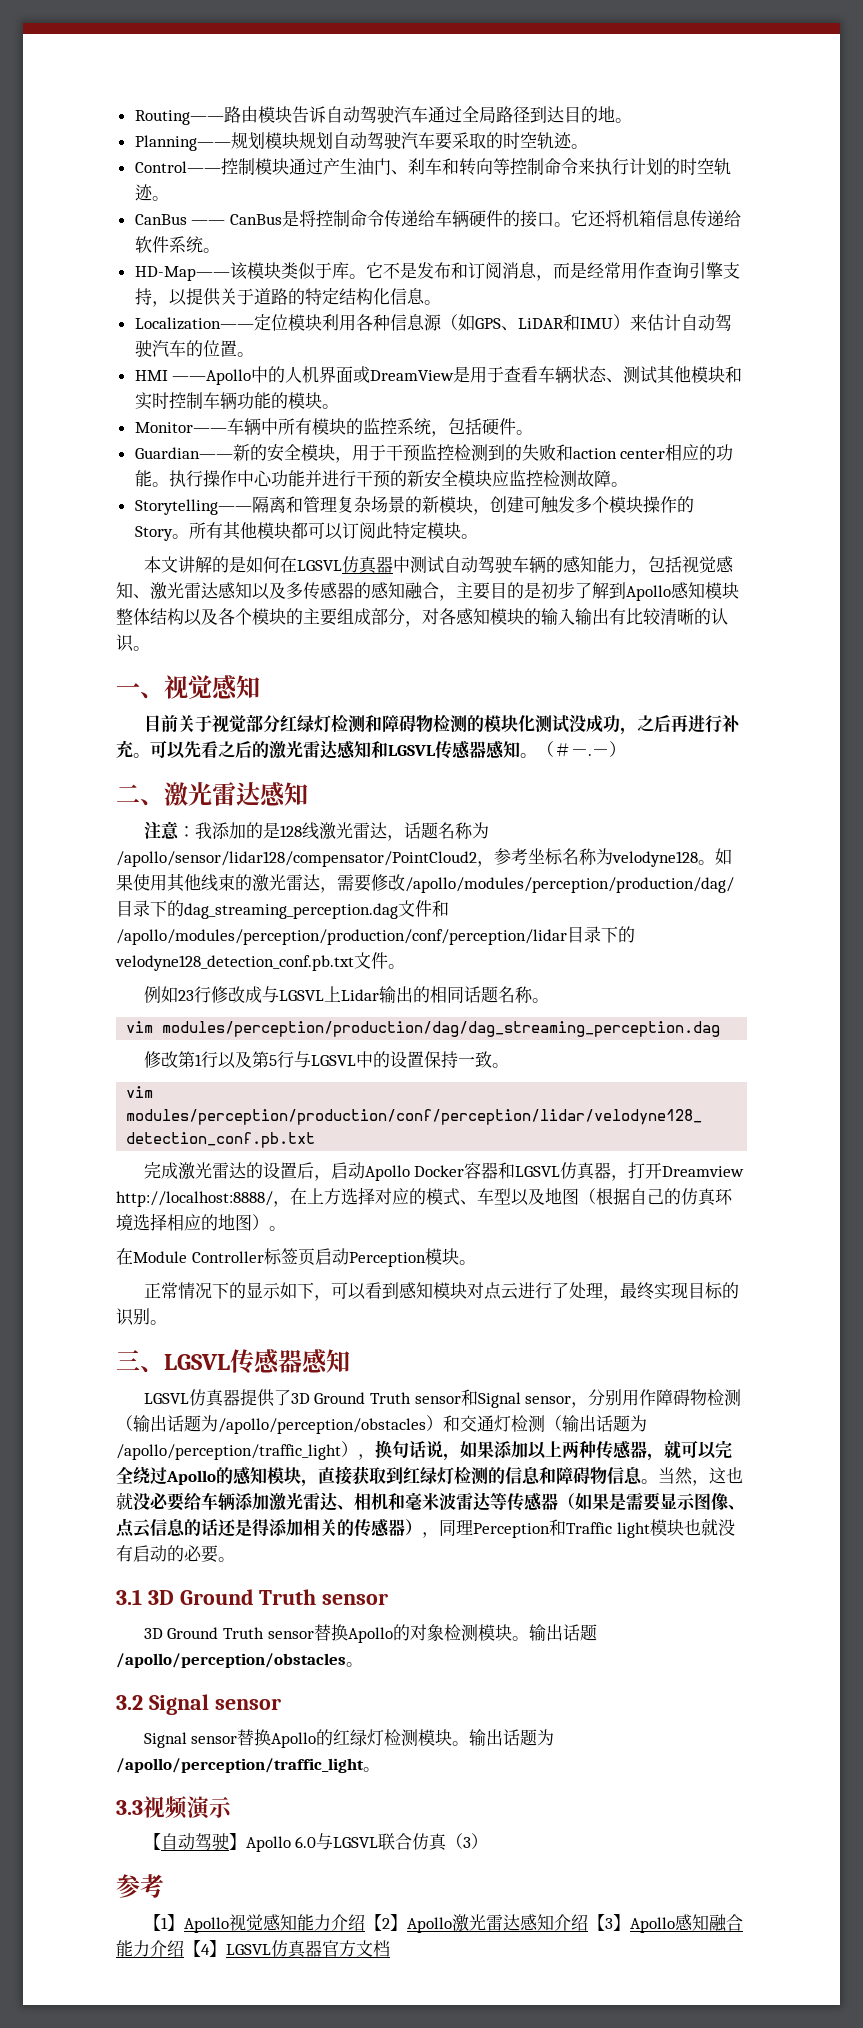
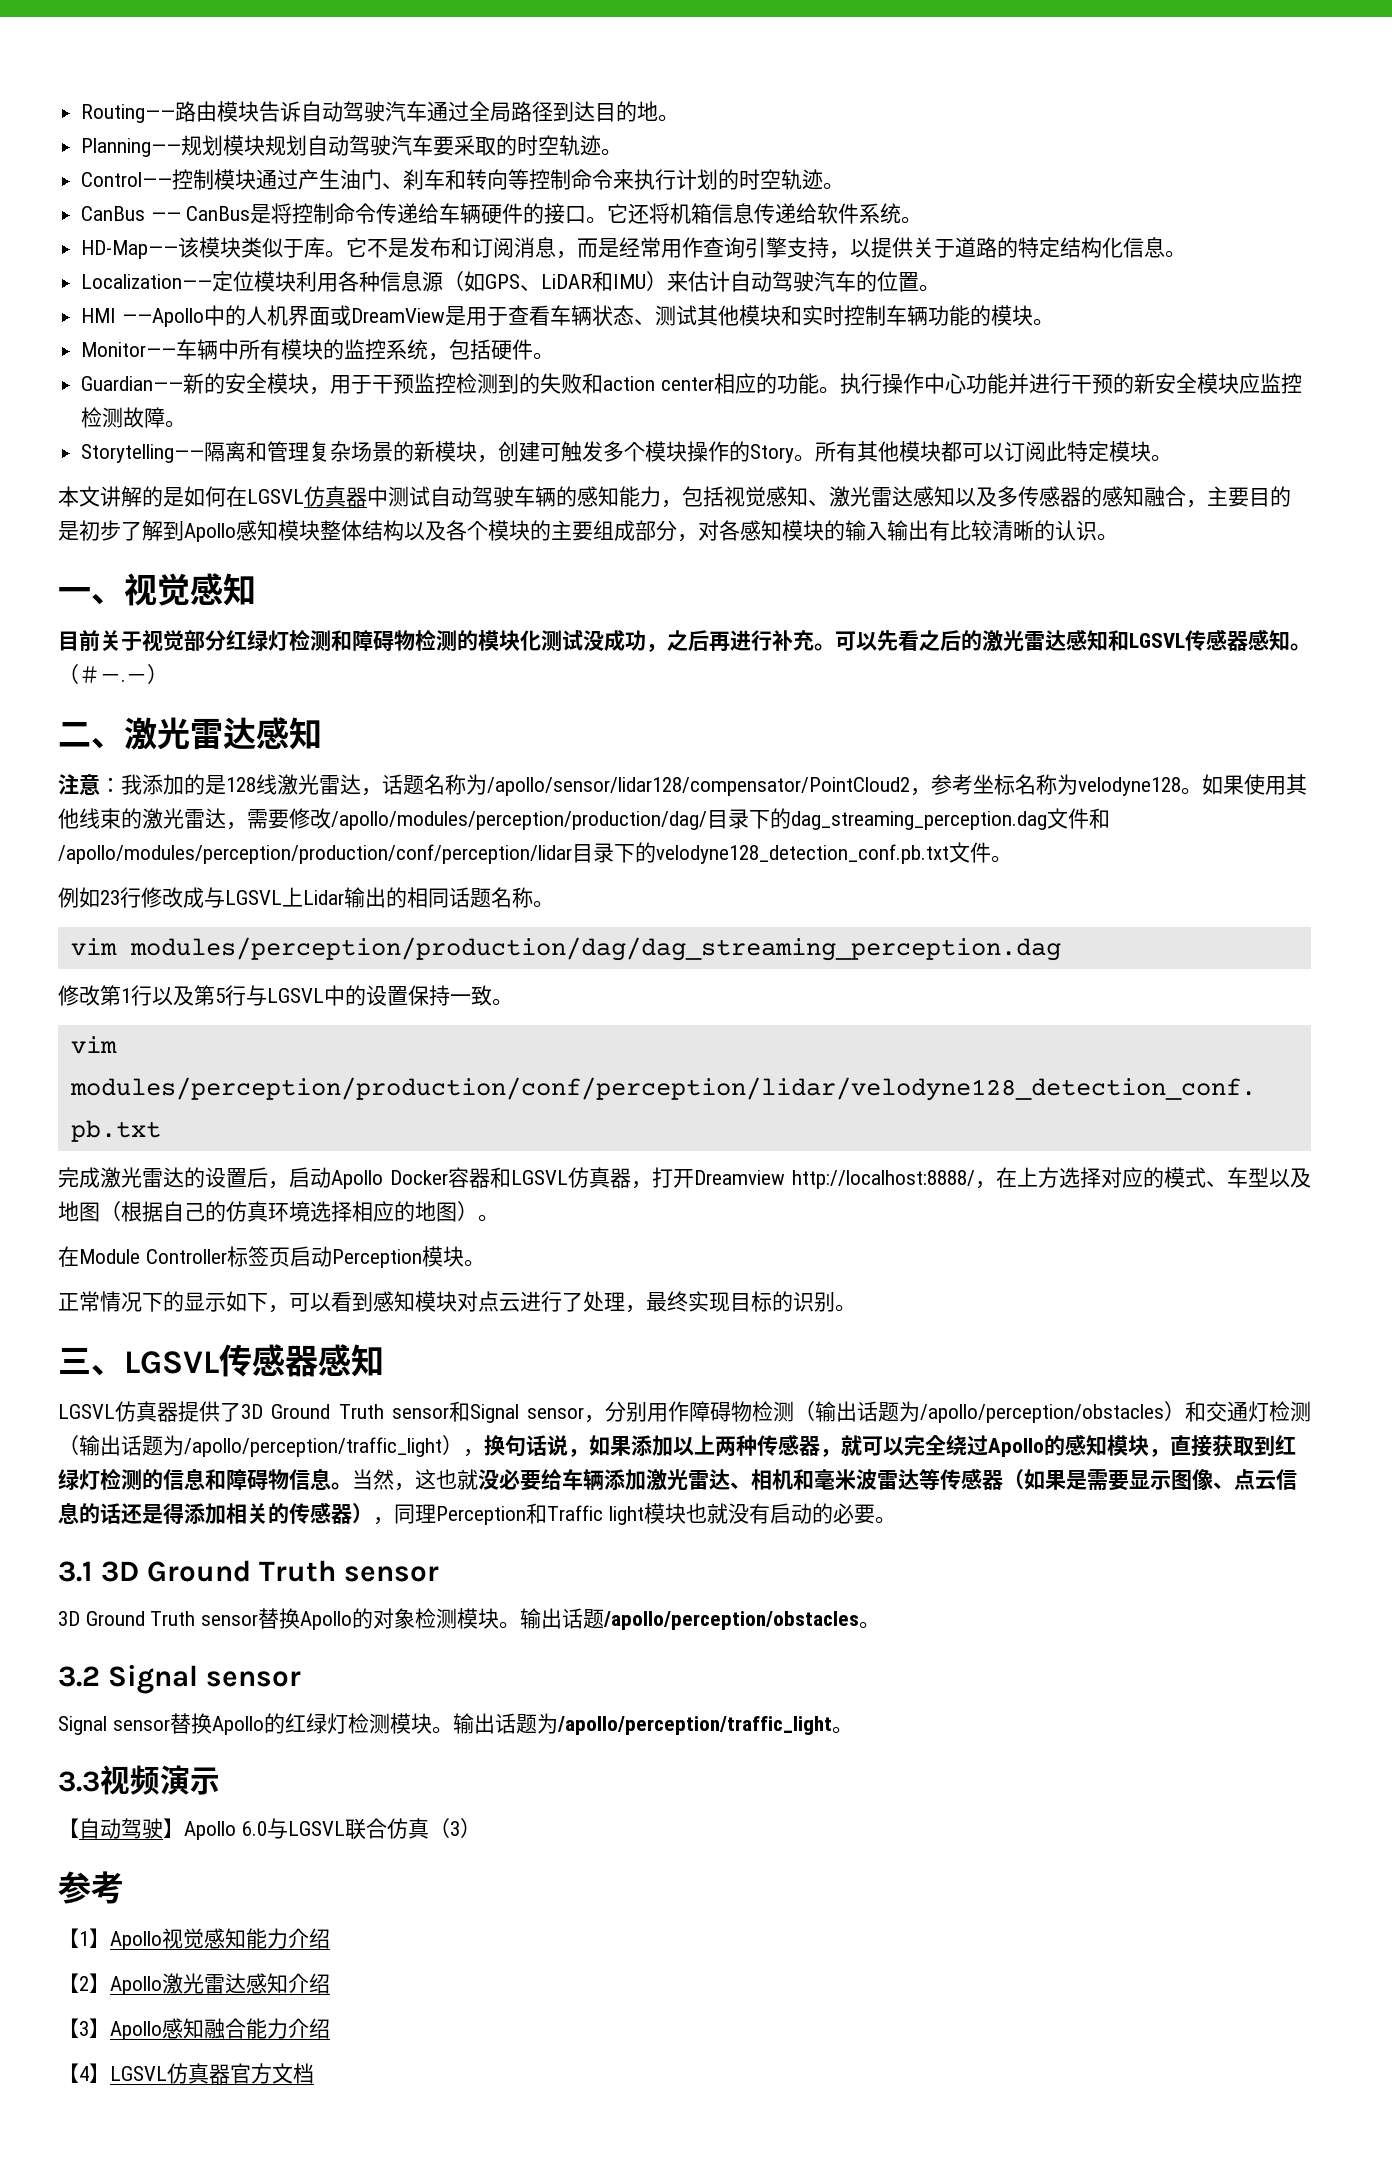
- 【1】Apollo视觉感知能力介绍【2】Apollo激光雷达感知介绍【3】Apollo感知融合能力介绍【4】LGSVL仿真器官方文档
+ 【1】Apollo视觉感知能力介绍
+ 【2】Apollo激光雷达感知介绍
+ 【3】Apollo感知融合能力介绍
+ 【4】LGSVL仿真器官方文档

